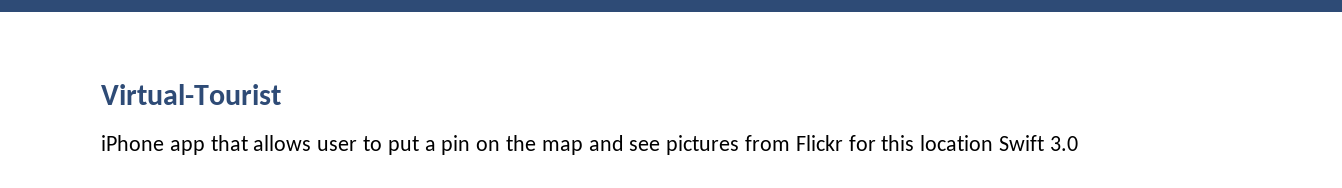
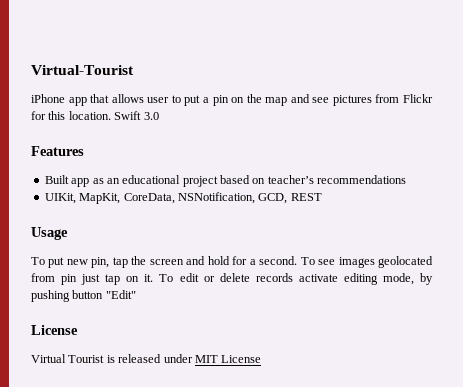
- iPhone app that allows user to put a pin on the map and see pictures from Flickr for this location Swift 3.0
+ iPhone app that allows user to put a pin on the map and see pictures from Flickr for this location. Swift 3.0
+ Features
+ Built app as an educational project based on teacher’s recommendations
+ UIKit, MapKit, CoreData, NSNotification, GCD, REST
+ Usage
+ To put new pin, tap the screen and hold for a second. To see images geolocated from pin just tap on it. To edit or delete records activate editing mode, by pushing button "Edit"
+ License
+ Virtual Tourist is released under MIT License

